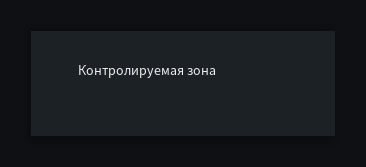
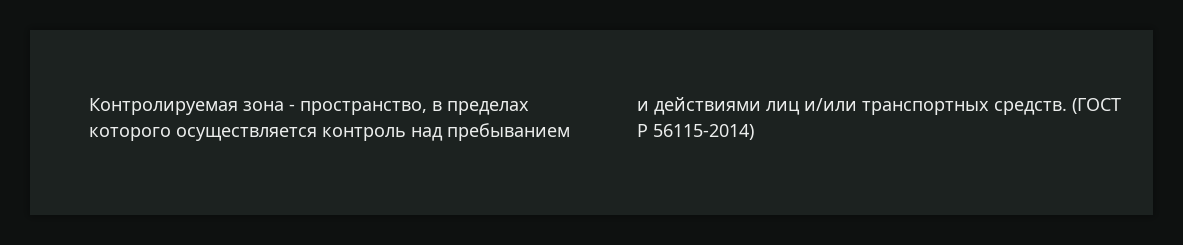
- Контролируемая зона
+ Контролируемая зона - пространство, в пределах которого осуществляется контроль над пребыванием и действиями лиц и/или транспортных средств. (ГОСТ Р 56115-2014)

